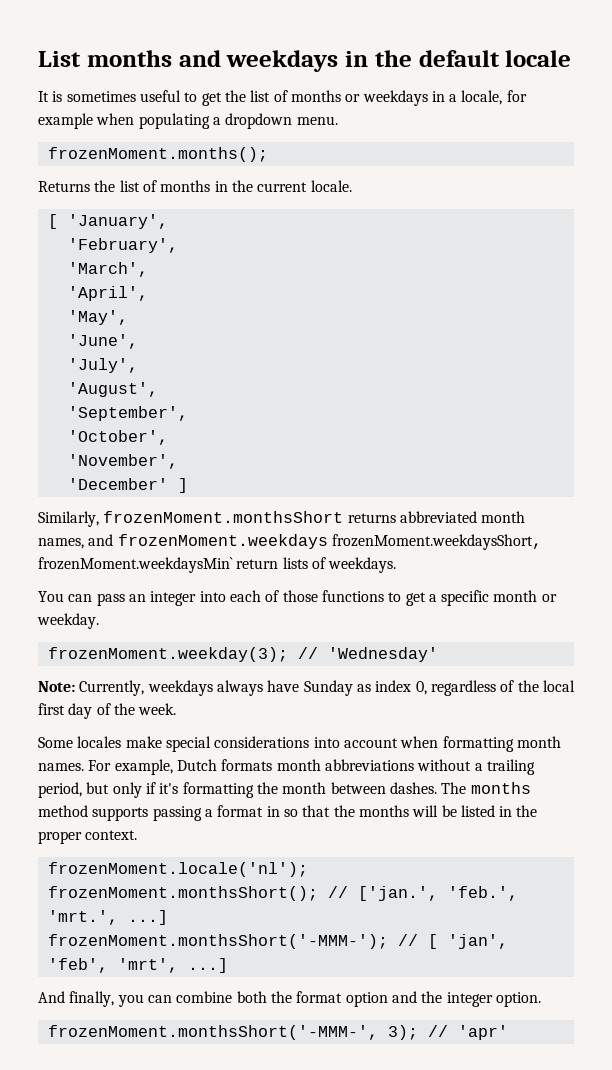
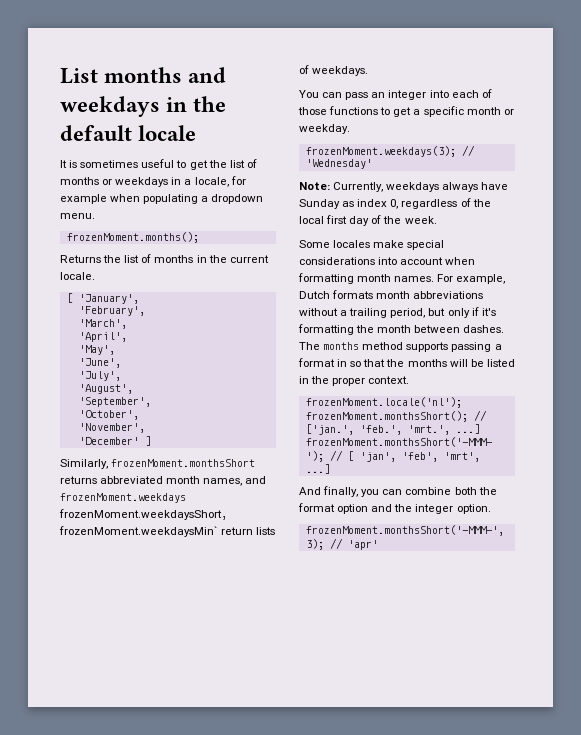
- frozenMoment.weekday(3); // 'Wednesday'
+ frozenMoment.weekdays(3); // 'Wednesday'

